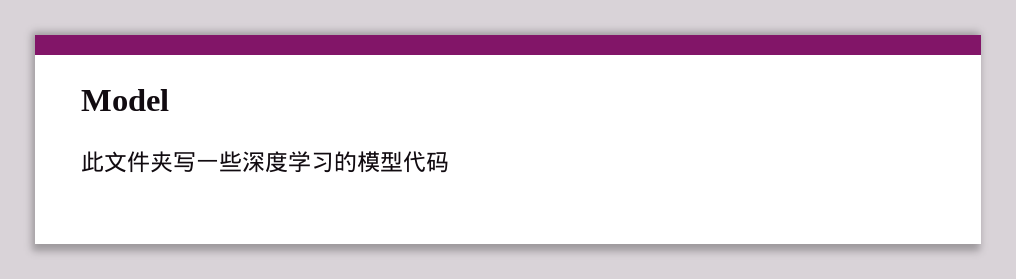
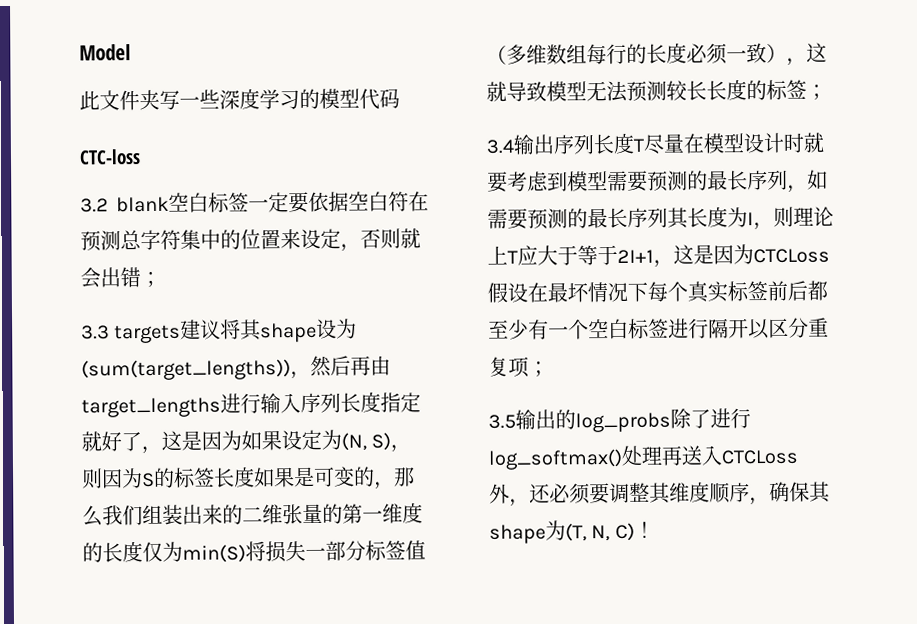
+ CTC-loss
+ 3.2 blank空白标签一定要依据空白符在预测总字符集中的位置来设定，否则就会出错；
+ 3.3 targets建议将其shape设为(sum(target_lengths))，然后再由target_lengths进行输入序列长度指定就好了，这是因为如果设定为(N, S)，则因为S的标签长度如果是可变的，那么我们组装出来的二维张量的第一维度的长度仅为min(S)将损失一部分标签值（多维数组每行的长度必须一致），这就导致模型无法预测较长长度的标签；
+ 3.4输出序列长度T尽量在模型设计时就要考虑到模型需要预测的最长序列，如需要预测的最长序列其长度为I，则理论上T应大于等于2I+1，这是因为CTCLoss假设在最坏情况下每个真实标签前后都至少有一个空白标签进行隔开以区分重复项；
+ 3.5输出的log_probs除了进行log_softmax()处理再送入CTCLoss外，还必须要调整其维度顺序，确保其shape为(T, N, C)！

